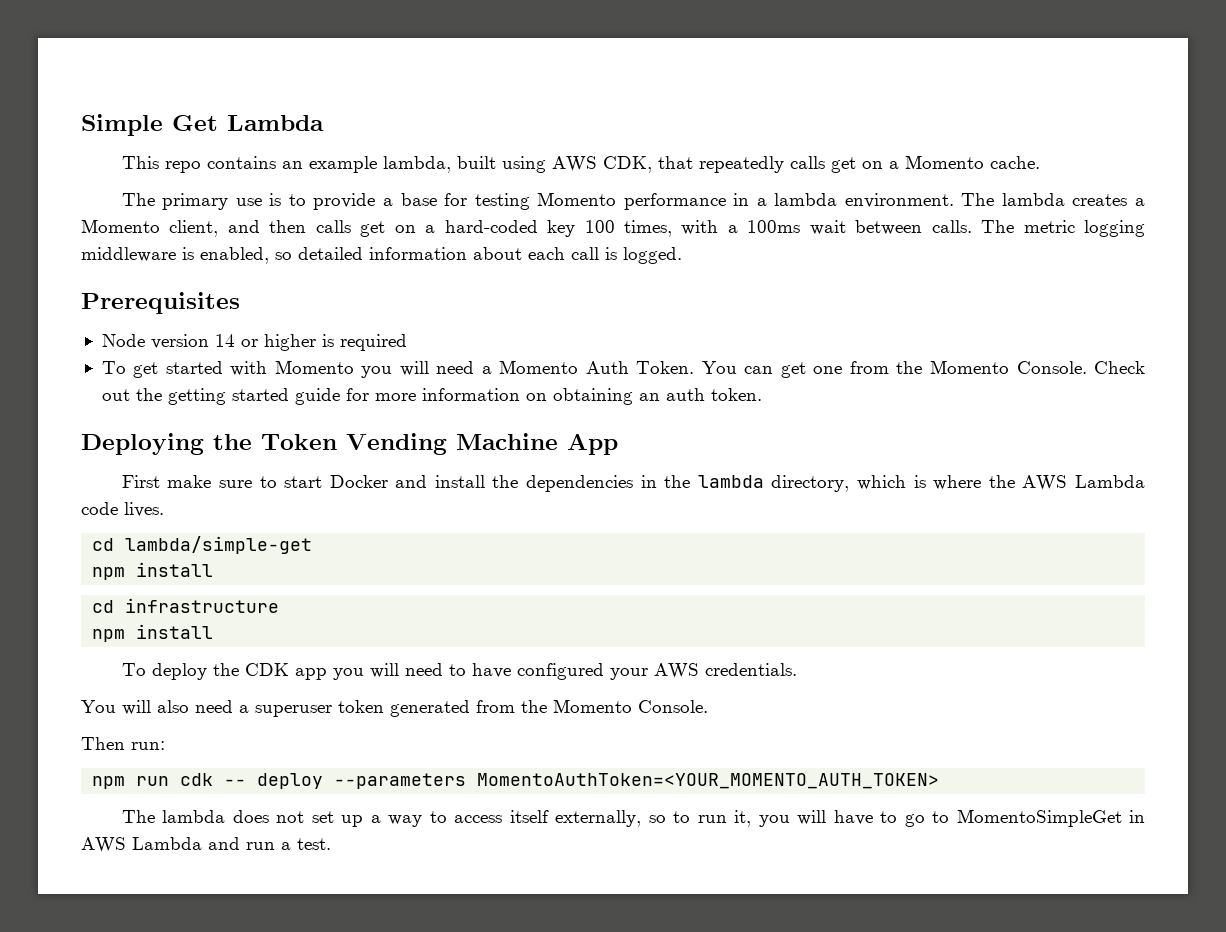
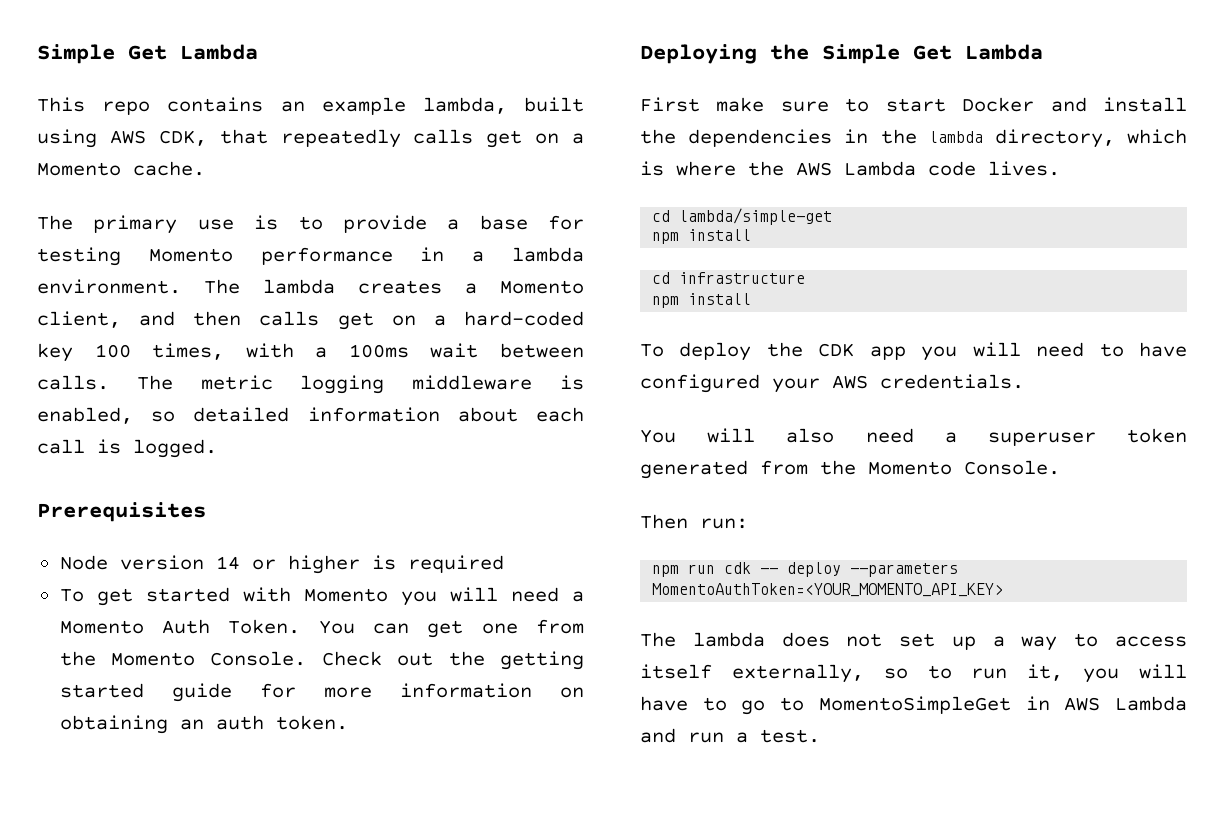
- Deploying the Token Vending Machine App
+ Deploying the Simple Get Lambda
- npm run cdk -- deploy --parameters MomentoAuthToken=<YOUR_MOMENTO_AUTH_TOKEN>
+ npm run cdk -- deploy --parameters MomentoAuthToken=<YOUR_MOMENTO_API_KEY>

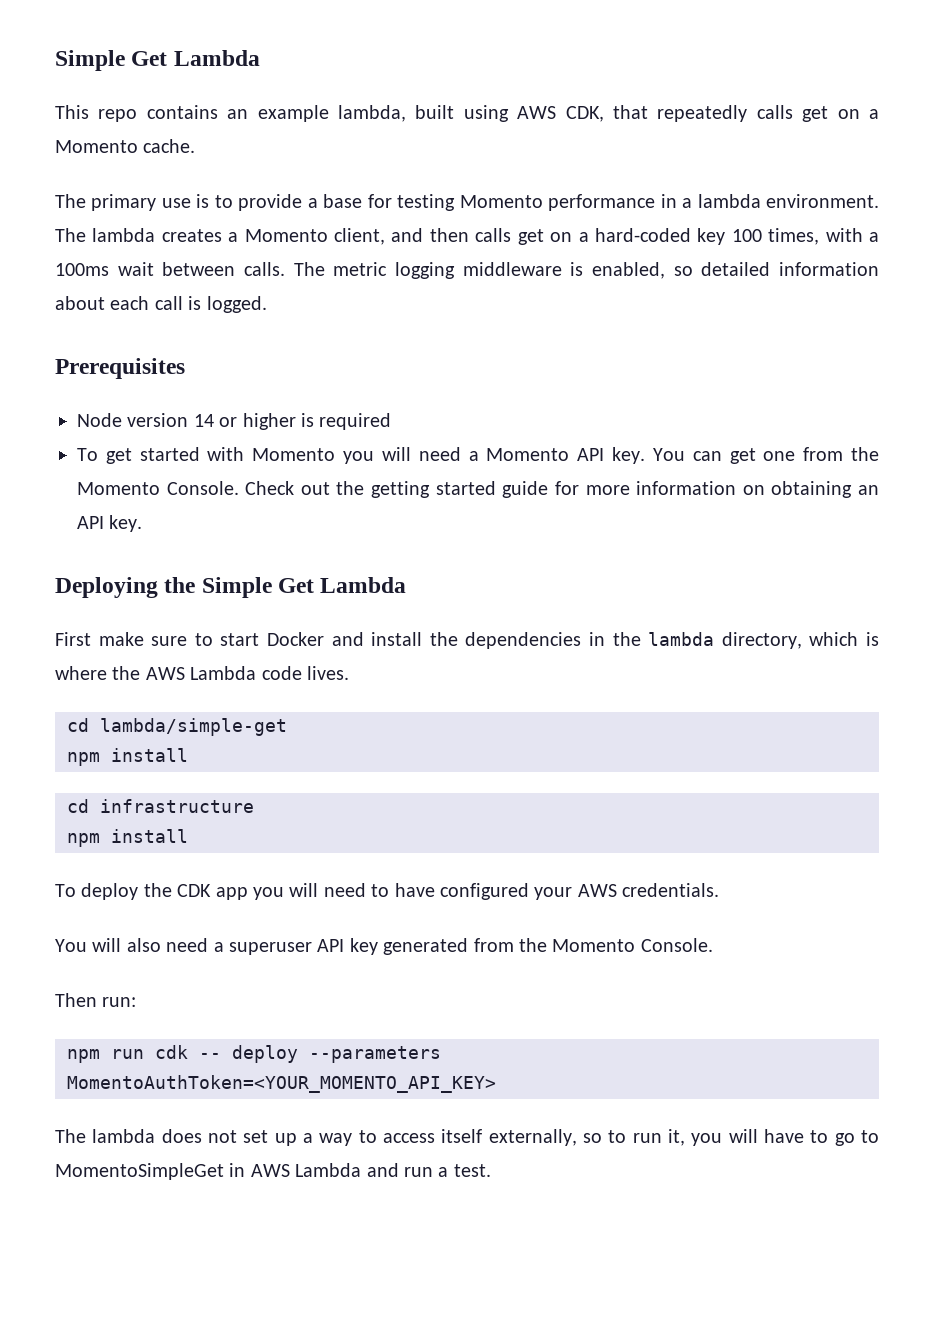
- To get started with Momento you will need a Momento Auth Token.
+ To get started with Momento you will need a Momento API key.
- Check out the getting started guide for more information on obtaining an auth token.
+ Check out the getting started guide for more information on obtaining an API key.
- You will also need a superuser token generated from the Momento Console.
+ You will also need a superuser API key generated from the Momento Console.

